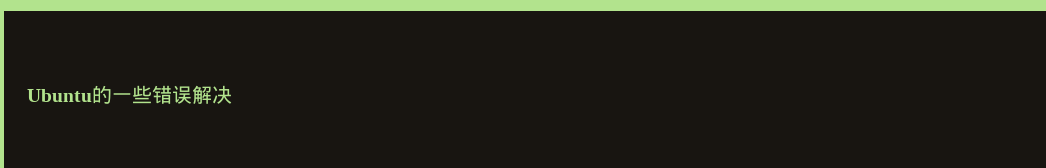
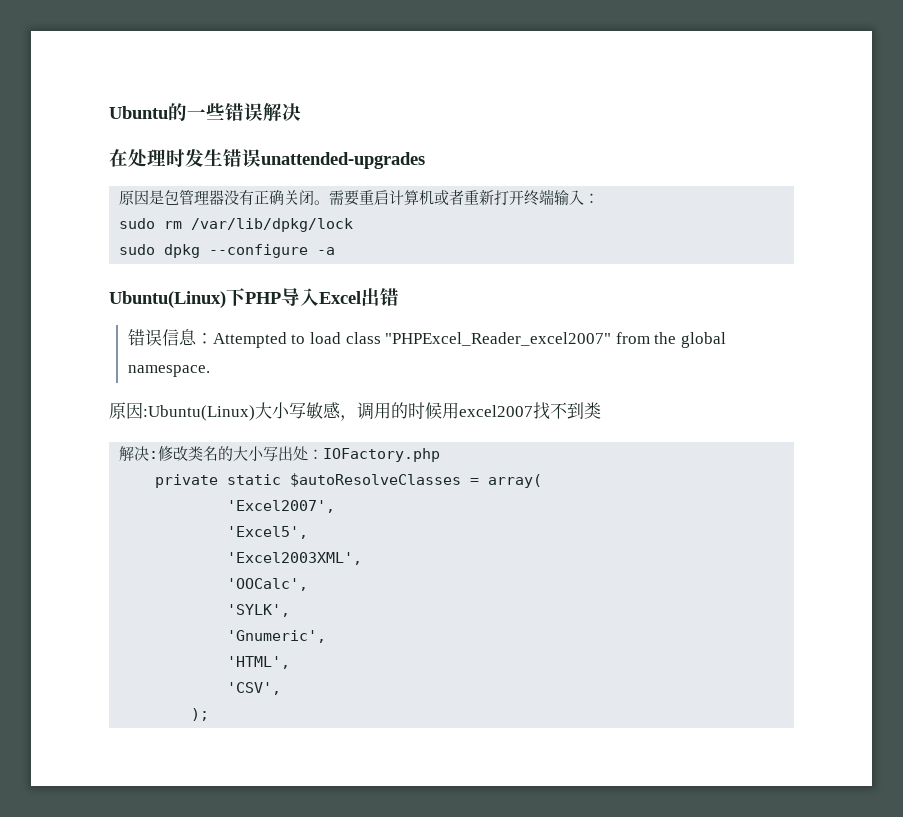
+ 在处理时发生错误unattended-upgrades
+ 原因是包管理器没有正确关闭。需要重启计算机或者重新打开终端输入：
+ sudo rm /var/lib/dpkg/lock
+ sudo dpkg --configure -a
+ Ubuntu(Linux)下PHP导入Excel出错
+ 错误信息：Attempted to load class "PHPExcel_Reader_excel2007" from the global namespace.
+ 原因:Ubuntu(Linux)大小写敏感，调用的时候用excel2007找不到类
+ 解决:修改类名的大小写出处：IOFactory.php
+ private static $autoResolveClasses = array(
+ 'Excel2007',
+ 'Excel5',
+ 'Excel2003XML',
+ 'OOCalc',
+ 'SYLK',
+ 'Gnumeric',
+ 'HTML',
+ 'CSV',
+ );

